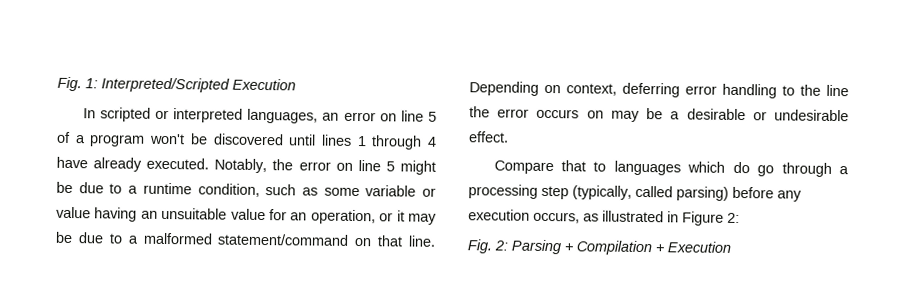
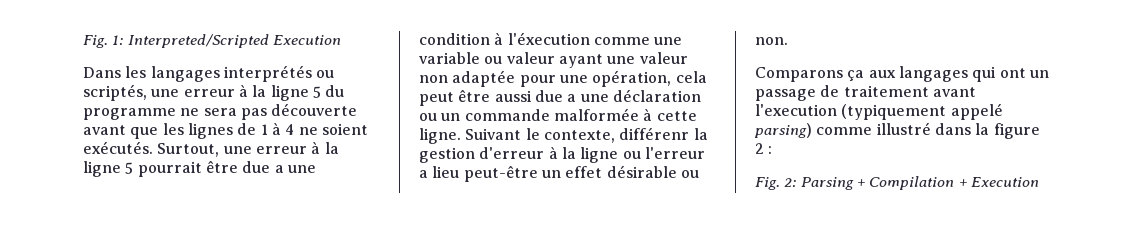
- In scripted or interpreted languages, an error on line 5 of a program won't be discovered until lines 1 through 4 have already executed. Notably, the error on line 5 might be due to a runtime condition, such as some variable or value having an unsuitable value for an operation, or it may be due to a malformed statement/command on that line. Depending on context, deferring error handling to the line the error occurs on may be a desirable or undesirable effect.
- Compare that to languages which do go through a processing step (typically, called parsing) before any execution occurs, as illustrated in Figure 2:
+ Dans les langages interprétés ou scriptés, une erreur à la ligne 5 du programme ne sera pas découverte avant que les lignes de 1 à 4 ne soient exécutés. Surtout, une erreur à la ligne 5 pourrait être due a une condition à l'éxecution comme une variable ou valeur ayant une valeur non adaptée pour une opération, cela peut être aussi due a une déclaration ou un commande malformée à cette ligne. Suivant le contexte, différenr la gestion d'erreur à la ligne ou l'erreur a lieu peut-être un effet désirable ou non.
+ Comparons ça aux langages qui ont un passage de traitement avant l'execution (typiquement appelé parsing) comme illustré dans la figure 2 :

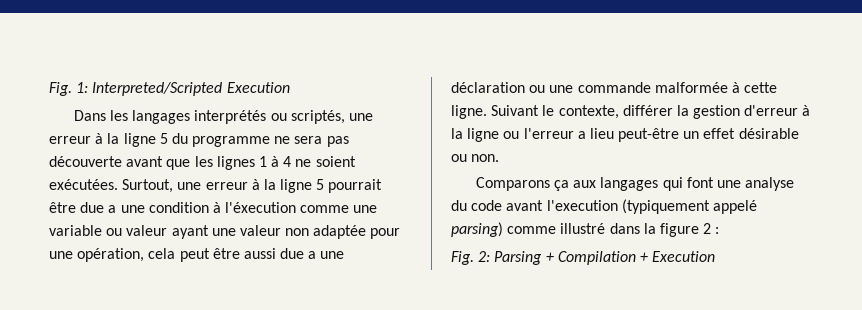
- Dans les langages interprétés ou scriptés, une erreur à la ligne 5 du programme ne sera pas découverte avant que les lignes de 1 à 4 ne soient exécutés.
+ Dans les langages interprétés ou scriptés, une erreur à la ligne 5 du programme ne sera pas découverte avant que les lignes 1 à 4 ne soient exécutées.
- Surtout, une erreur à la ligne 5 pourrait être due a une condition à l'éxecution comme une variable ou valeur ayant une valeur non adaptée pour une opération, cela peut être aussi due a une déclaration ou un commande malformée à cette ligne.
+ Surtout, une erreur à la ligne 5 pourrait être due a une condition à l'éxecution comme une variable ou valeur ayant une valeur non adaptée pour une opération, cela peut être aussi due a une déclaration ou une commande malformée à cette ligne.
- Suivant le contexte, différenr la gestion d'erreur à la ligne ou l'erreur a lieu peut-être un effet désirable ou non.
+ Suivant le contexte, différer la gestion d'erreur à la ligne ou l'erreur a lieu peut-être un effet désirable ou non.
- Comparons ça aux langages qui ont un passage de traitement avant l'execution (typiquement appelé parsing) comme illustré dans la figure 2 :
+ Comparons ça aux langages qui font une analyse du code avant l'execution (typiquement appelé parsing) comme illustré dans la figure 2 :

